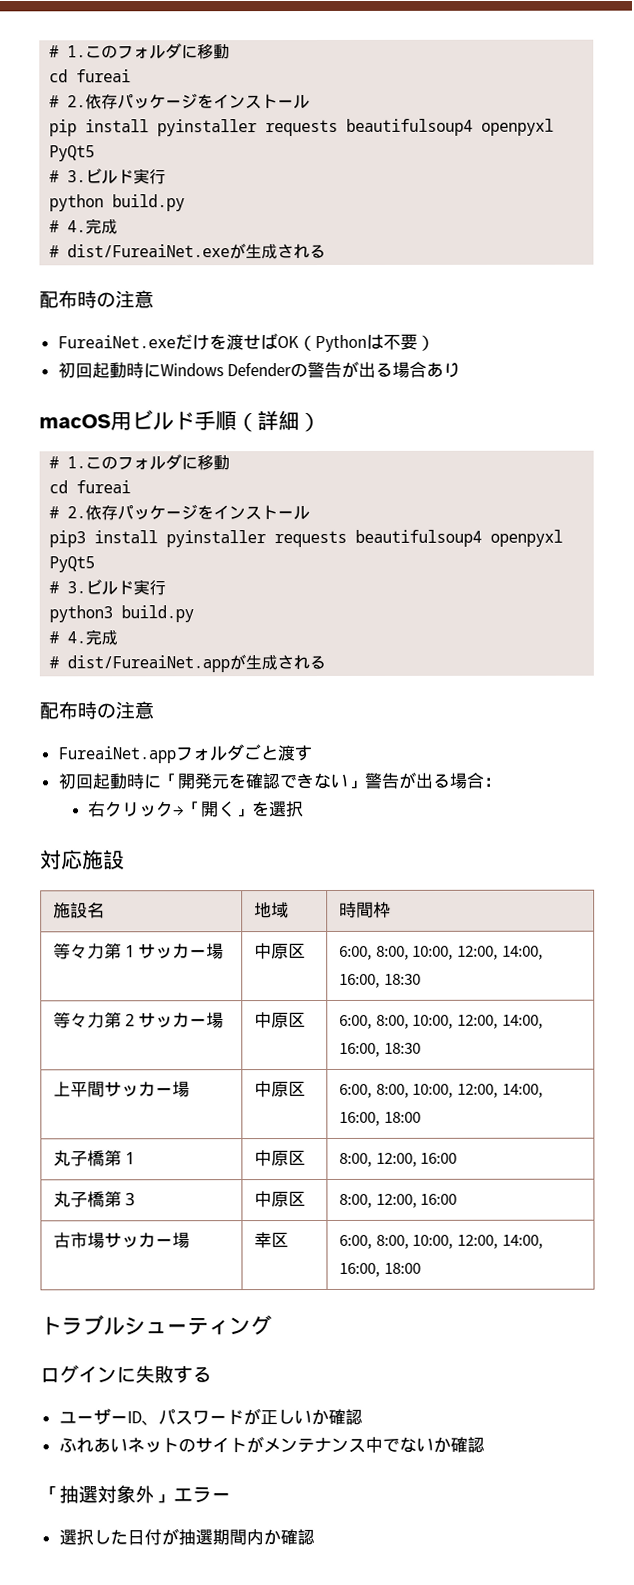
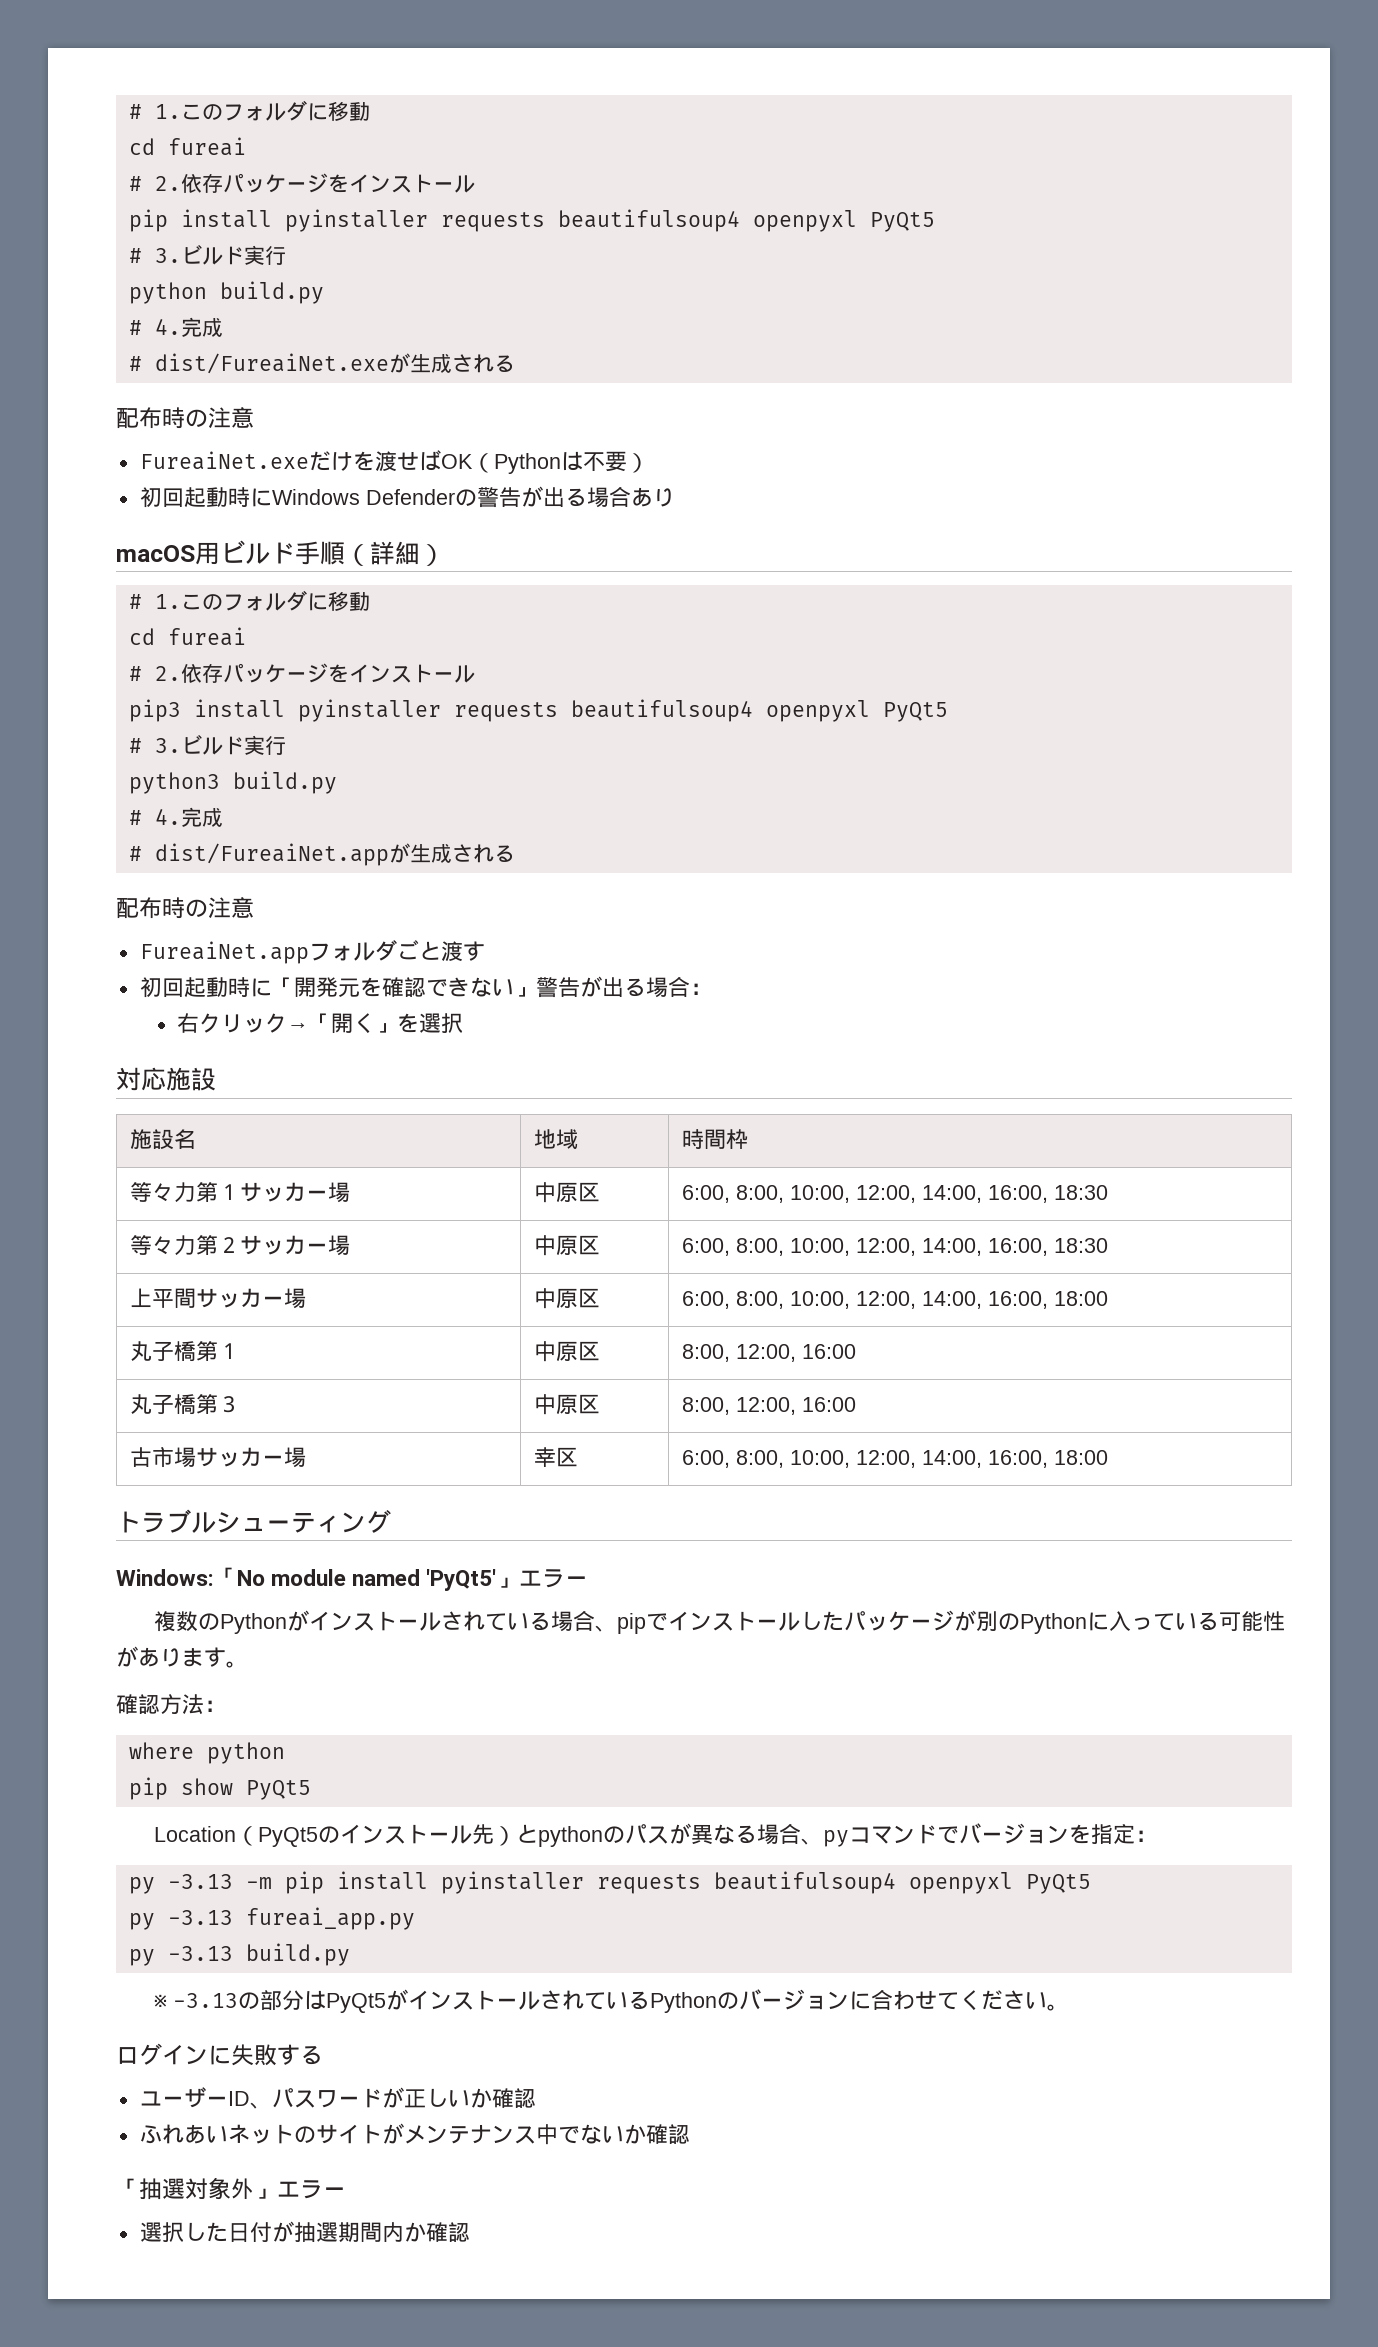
+ Windows:「No module named 'PyQt5'」エラー
+ 複数のPythonがインストールされている場合、pipでインストールしたパッケージが別のPythonに入っている可能性があります。
+ 確認方法：
+ where python
+ pip show PyQt5
+ Location（PyQt5のインストール先）とpythonのパスが異なる場合、pyコマンドでバージョンを指定：
+ py -3.13 -m pip install pyinstaller requests beautifulsoup4 openpyxl PyQt5
+ py -3.13 fureai_app.py
+ py -3.13 build.py
+ ※ -3.13の部分はPyQt5がインストールされているPythonのバージョンに合わせてください。

